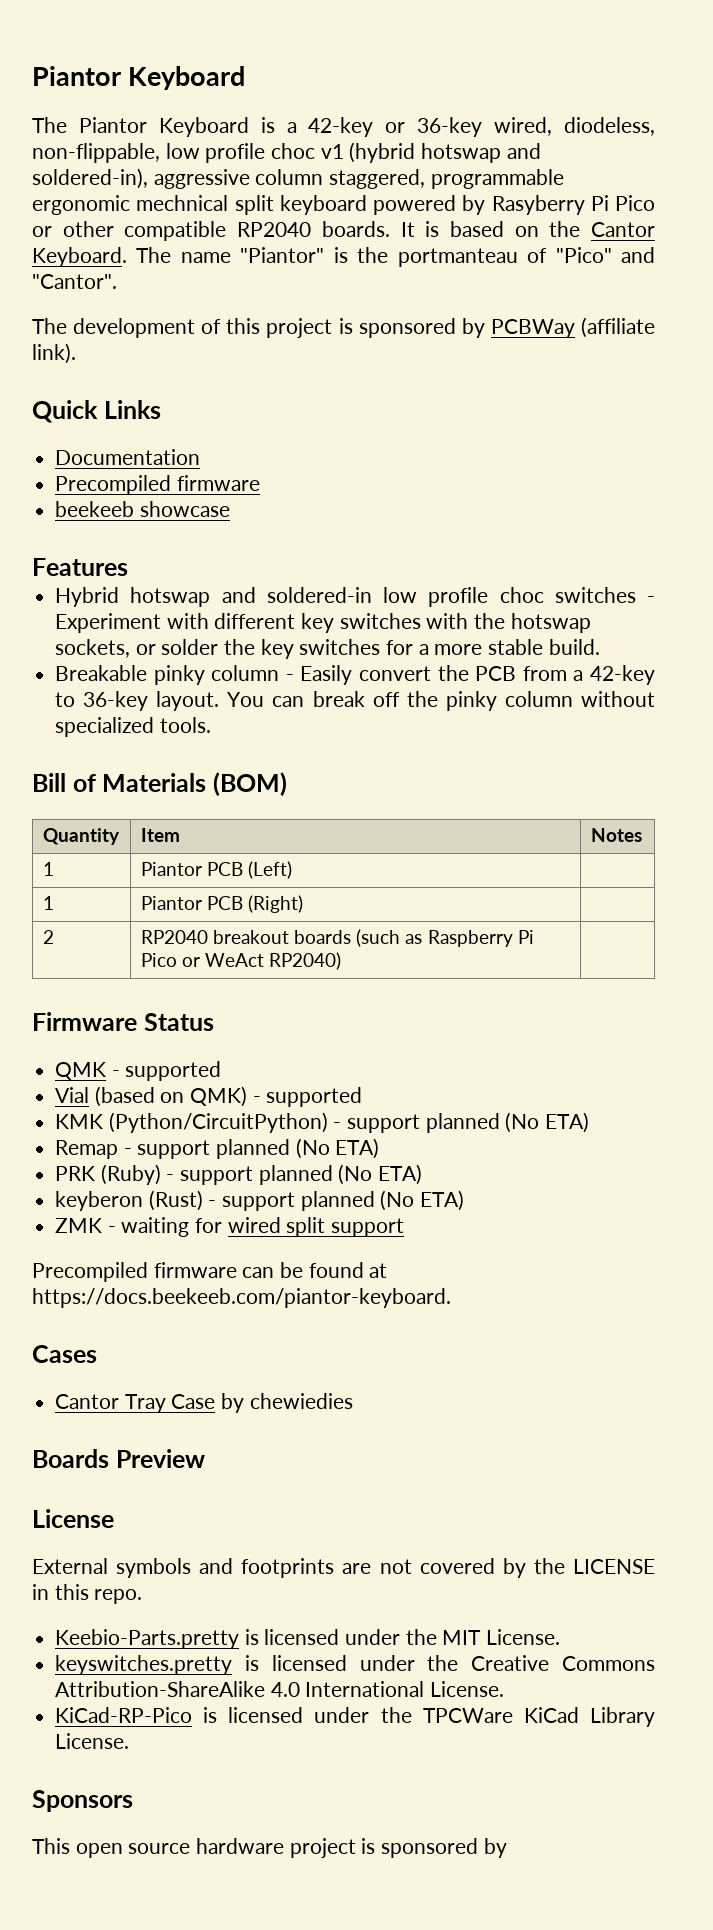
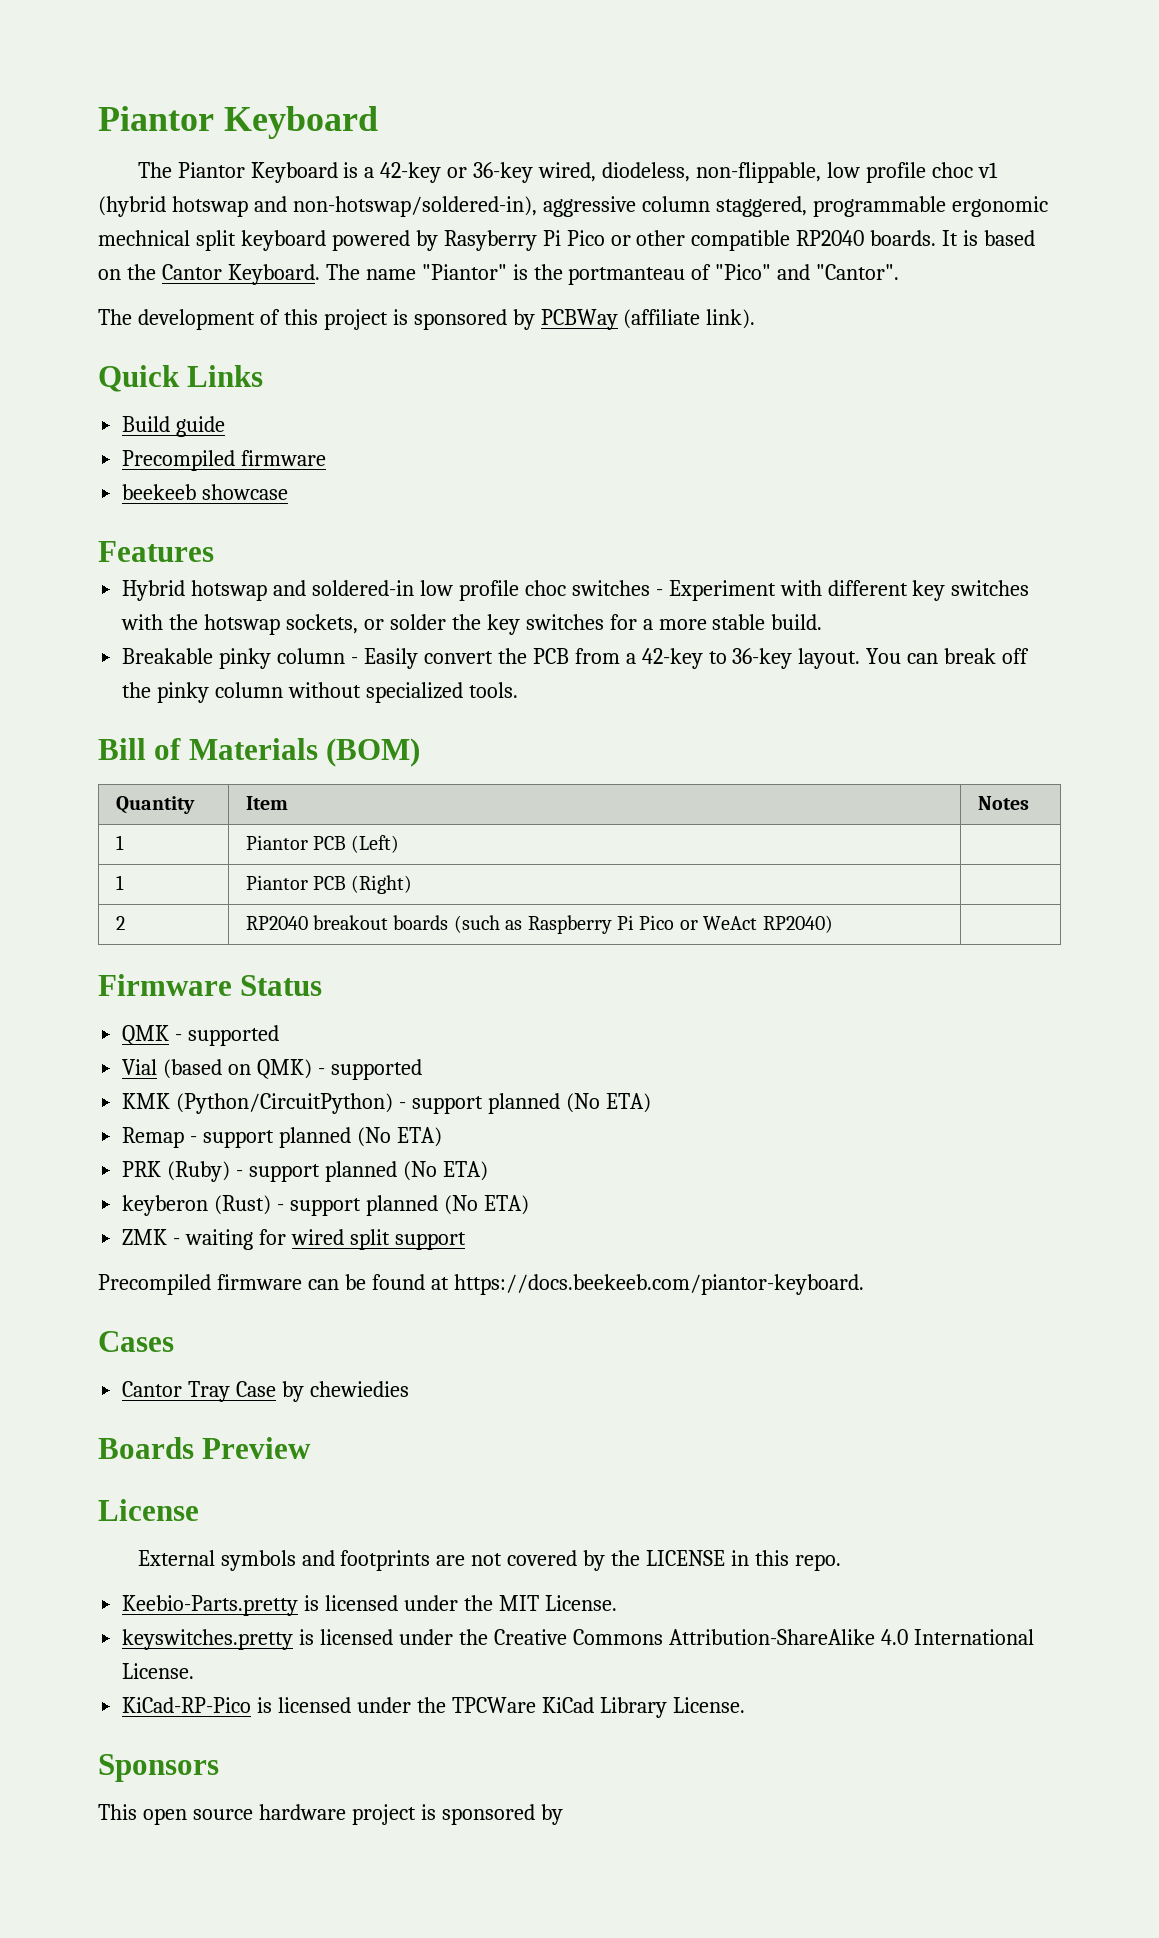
- The Piantor Keyboard is a 42-key or 36-key wired, diodeless, non-flippable, low profile choc v1 (hybrid hotswap and soldered-in), aggressive column staggered, programmable ergonomic mechnical split keyboard powered by Rasyberry Pi Pico or other compatible RP2040 boards.
+ The Piantor Keyboard is a 42-key or 36-key wired, diodeless, non-flippable, low profile choc v1 (hybrid hotswap and non-hotswap/soldered-in), aggressive column staggered, programmable ergonomic mechnical split keyboard powered by Rasyberry Pi Pico or other compatible RP2040 boards.
- Documentation
+ Build guide

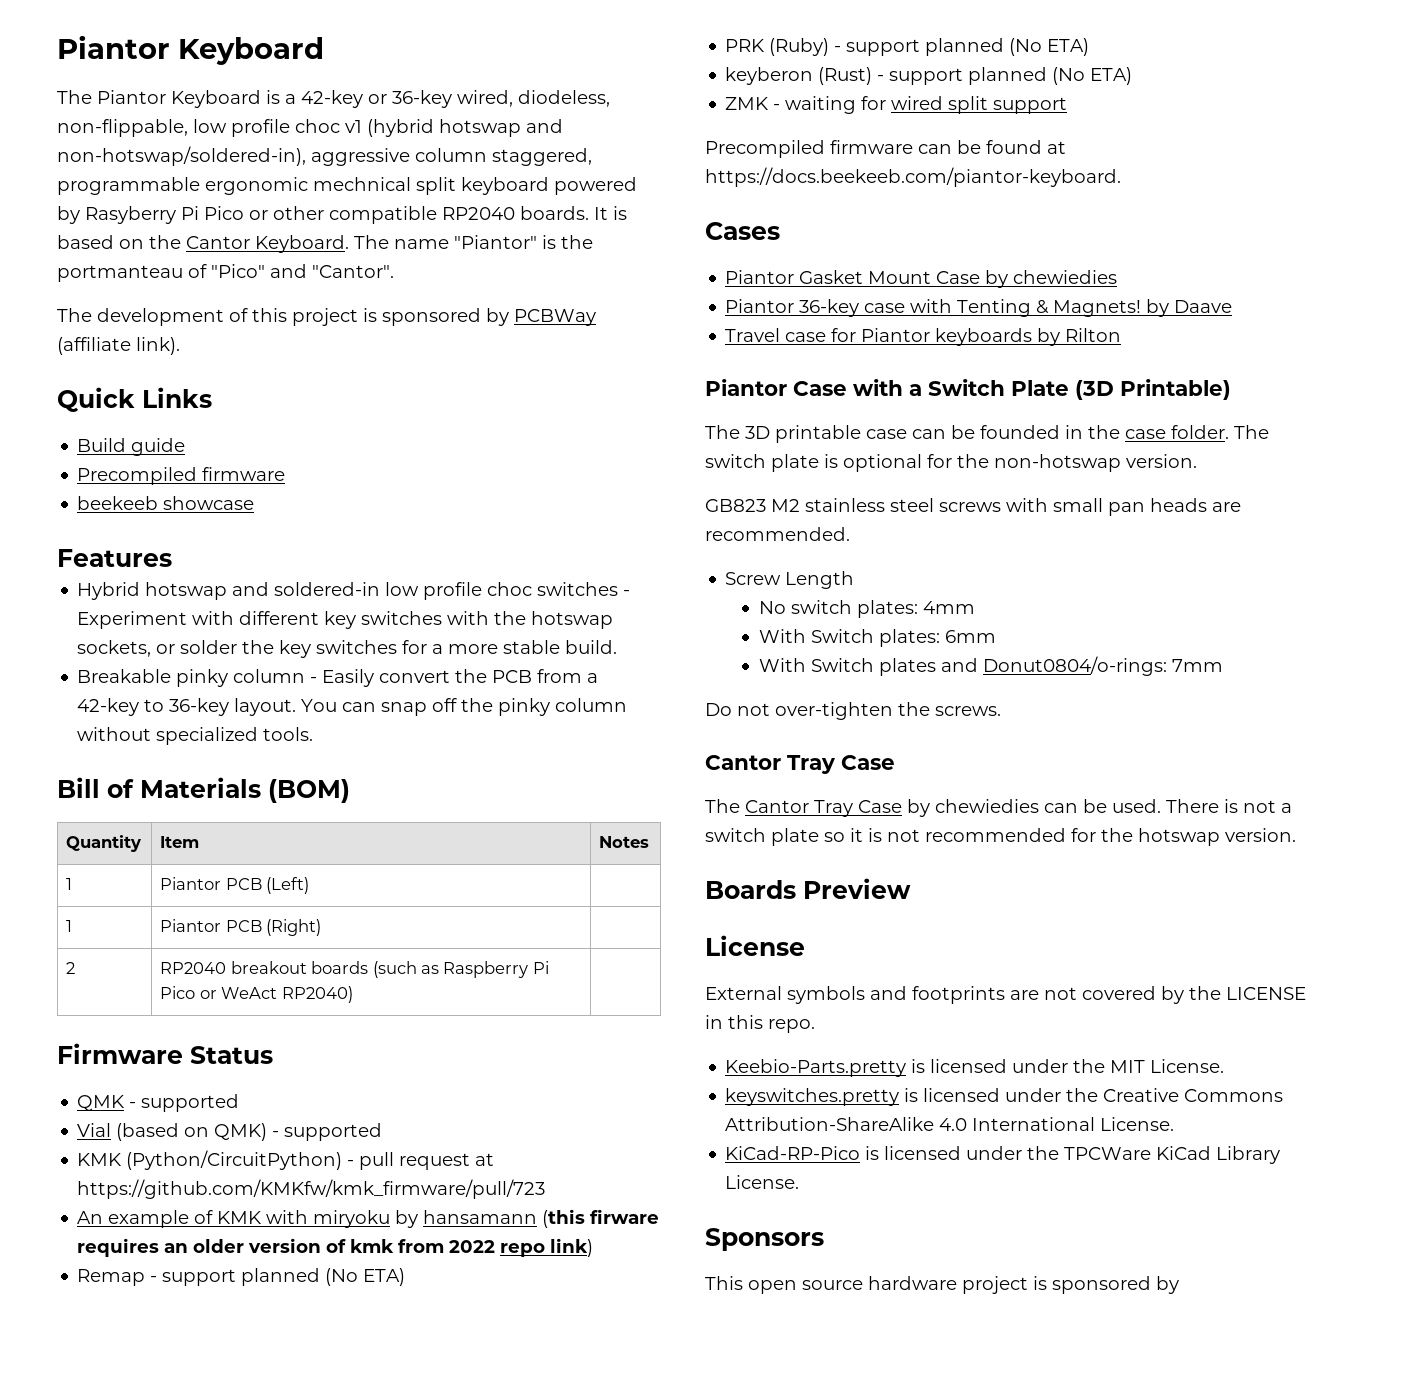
- You can break off the pinky column without specialized tools.
+ You can snap off the pinky column without specialized tools.
- KMK (Python/CircuitPython) - support planned (No ETA)
+ KMK (Python/CircuitPython) - pull request at https://github.com/KMKfw/kmk_firmware/pull/723
+ An example of KMK with miryoku by hansamann (this firware requires an older version of kmk from 2022 repo link)
- Cantor Tray Case by chewiedies
+ Piantor Gasket Mount Case by chewiedies
+ Piantor 36-key case with Tenting & Magnets! by Daave
+ Travel case for Piantor keyboards by Rilton
+ Piantor Case with a Switch Plate (3D Printable)
+ The 3D printable case can be founded in the case folder. The switch plate is optional for the non-hotswap version.
+ GB823 M2 stainless steel screws with small pan heads are recommended.
+ Screw Length
+ No switch plates: 4mm
+ With Switch plates: 6mm
+ With Switch plates and Donut0804/o-rings: 7mm
+ Do not over-tighten the screws.
+ Cantor Tray Case
+ The Cantor Tray Case by chewiedies can be used. There is not a switch plate so it is not recommended for the hotswap version.

